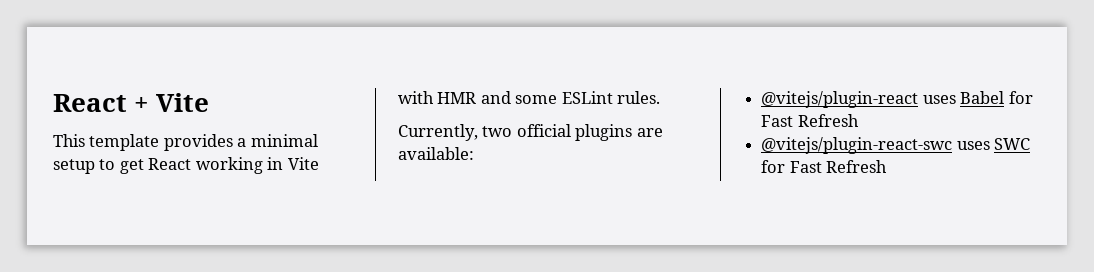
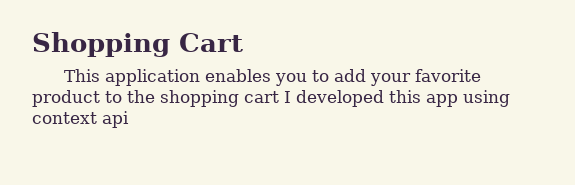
- React + Vite
- This template provides a minimal setup to get React working in Vite with HMR and some ESLint rules.
- Currently, two official plugins are available:
- @vitejs/plugin-react uses Babel for Fast Refresh
- @vitejs/plugin-react-swc uses SWC for Fast Refresh
+ Shopping Cart
+ This application enables you to add your favorite product to the shopping cart I developed this app using context api

